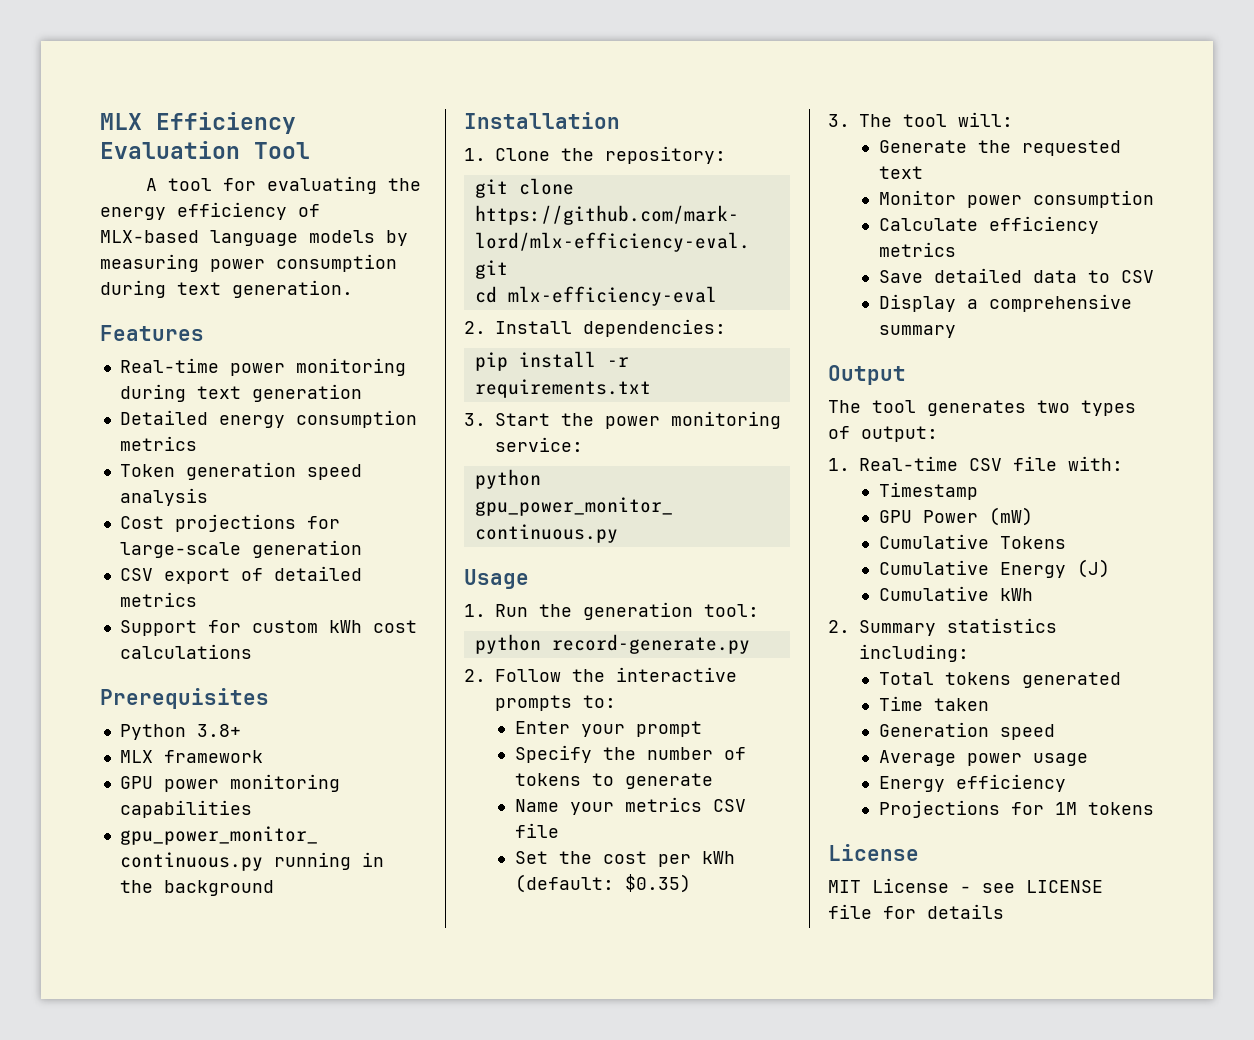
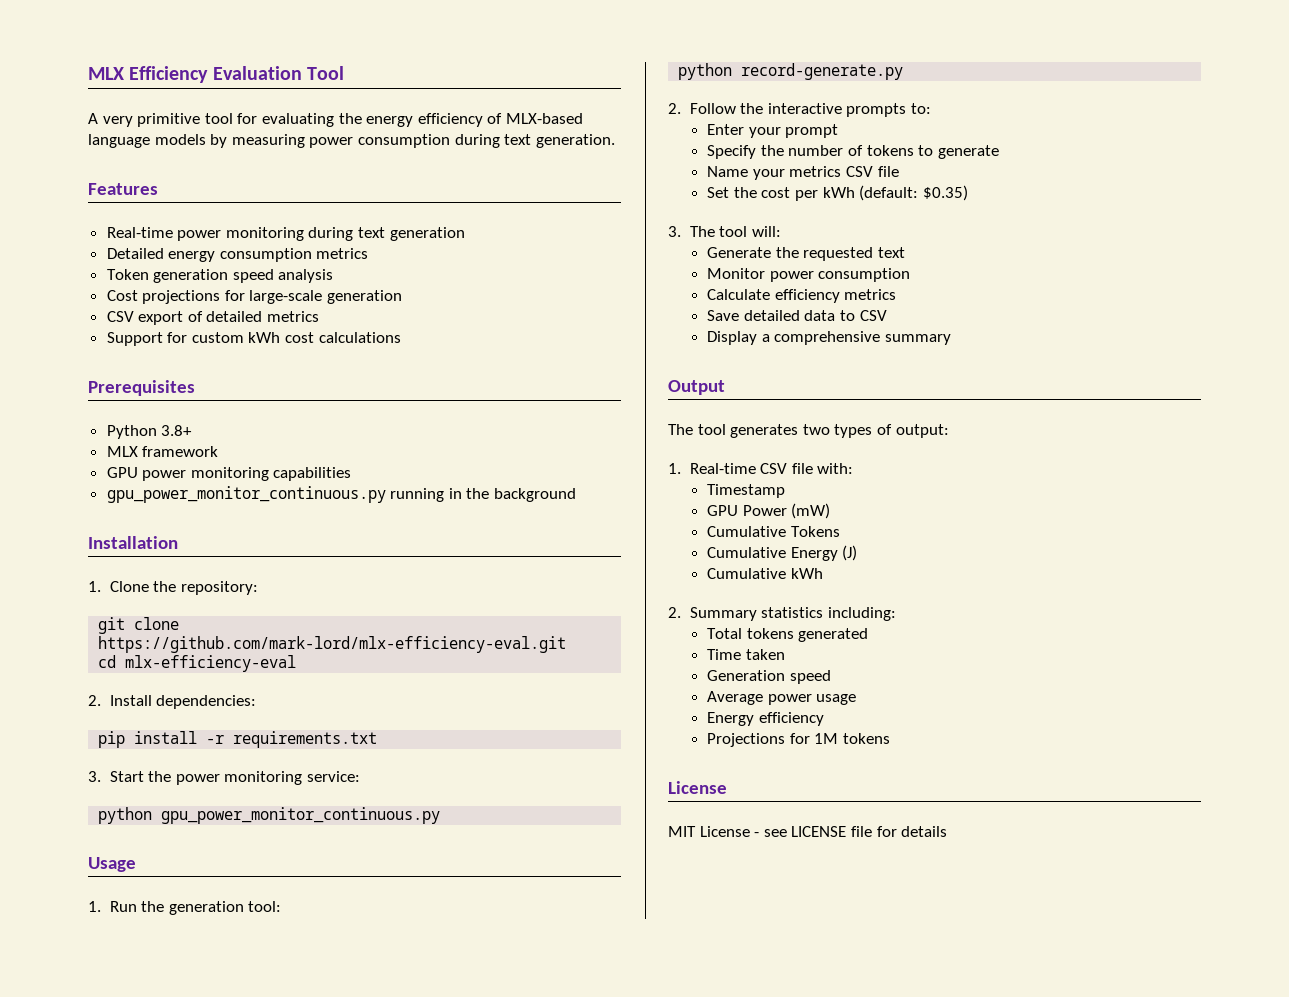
- A tool for evaluating the energy efficiency of MLX-based language models by measuring power consumption during text generation.
+ A very primitive tool for evaluating the energy efficiency of MLX-based language models by measuring power consumption during text generation.

